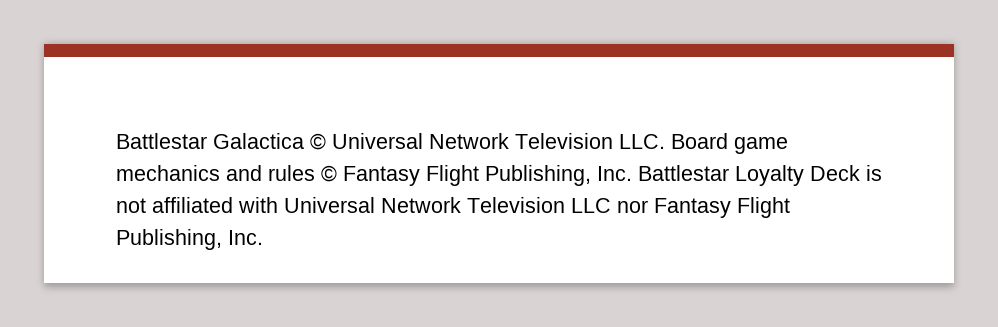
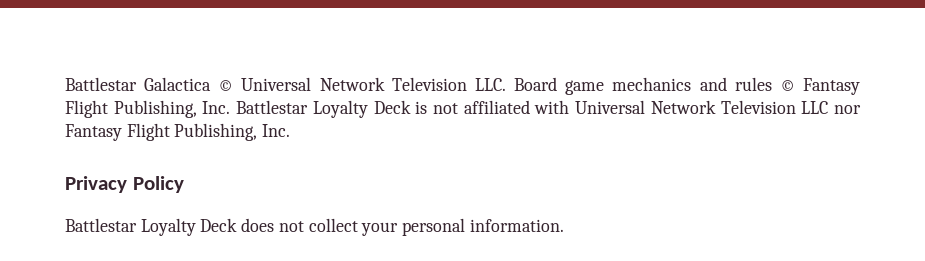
+ Privacy Policy
+ Battlestar Loyalty Deck does not collect your personal information.

